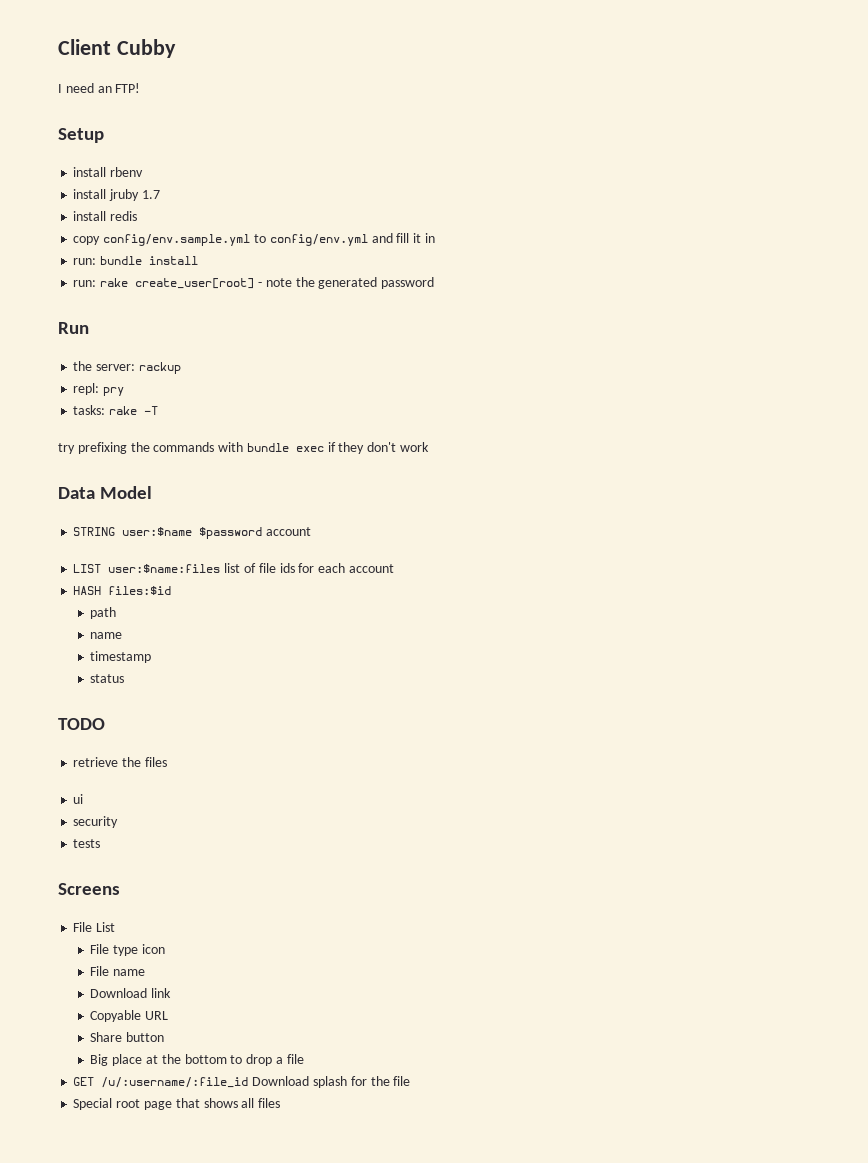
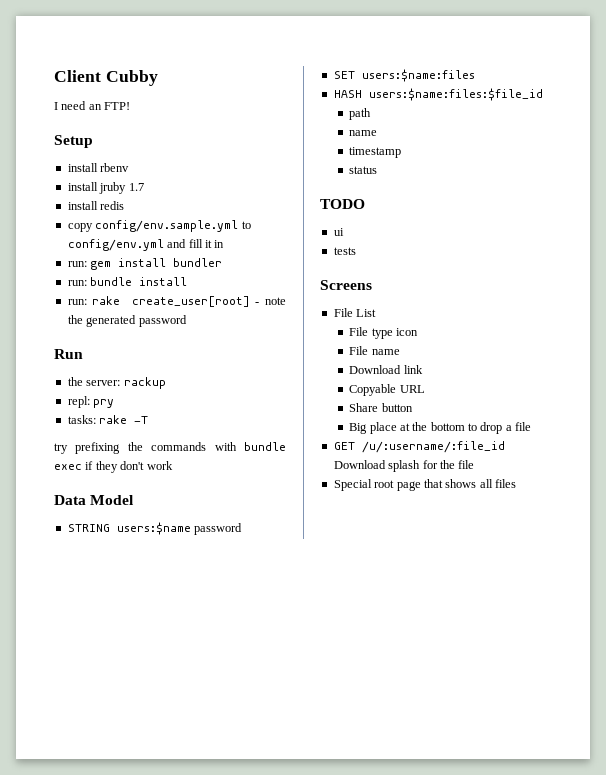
+ run: gem install bundler
- STRING user:$name $password account
- LIST user:$name:files list of file ids for each account
+ STRING users:$name password
+ SET users:$name:files
- HASH files:$id
+ HASH users:$name:files:$file_id
- retrieve the files
- security

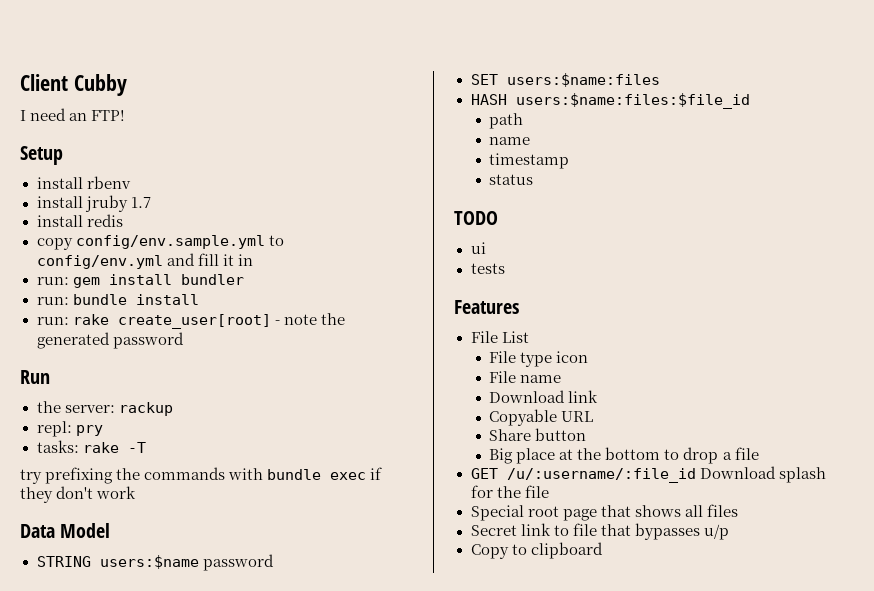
- Screens
+ Features
+ Secret link to file that bypasses u/p
+ Copy to clipboard

